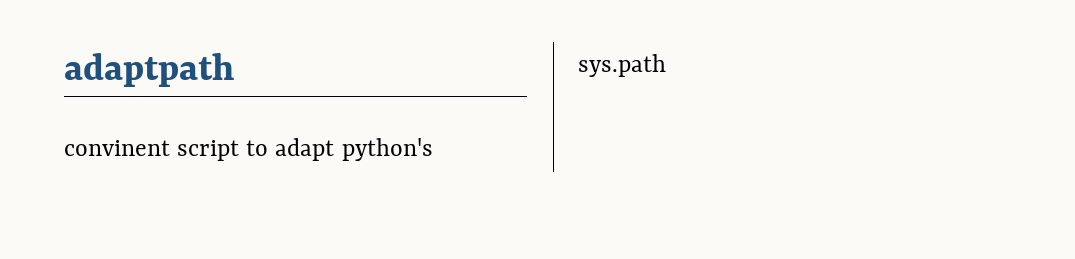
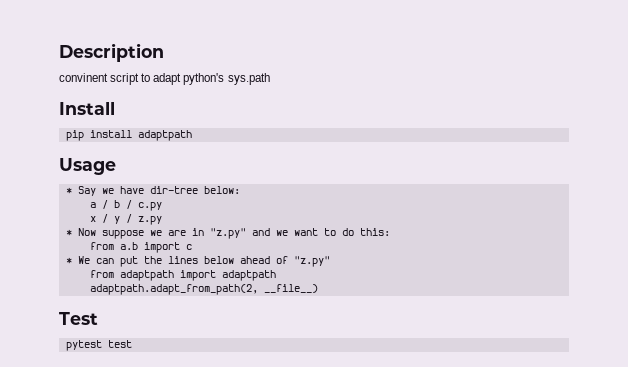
- adaptpath
+ Description
+ Install
+ pip install adaptpath
+ Usage
+ * Say we have dir-tree below:
+ a / b / c.py
+ x / y / z.py
+ * Now suppose we are in "z.py" and we want to do this:
+ from a.b import c
+ * We can put the lines below ahead of "z.py"
+ from adaptpath import adaptpath
+ adaptpath.adapt_from_path(2, __file__)
+ Test
+ pytest test

